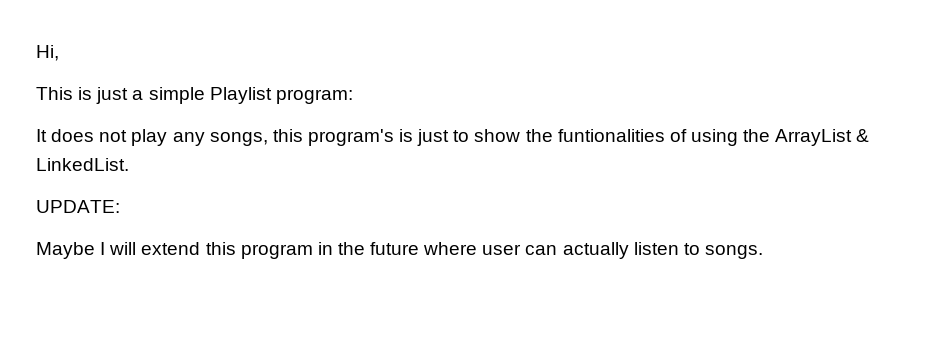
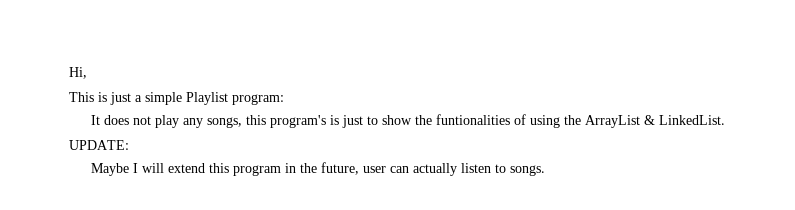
- Maybe I will extend this program in the future where user can actually listen to songs.
+ Maybe I will extend this program in the future, user can actually listen to songs.

